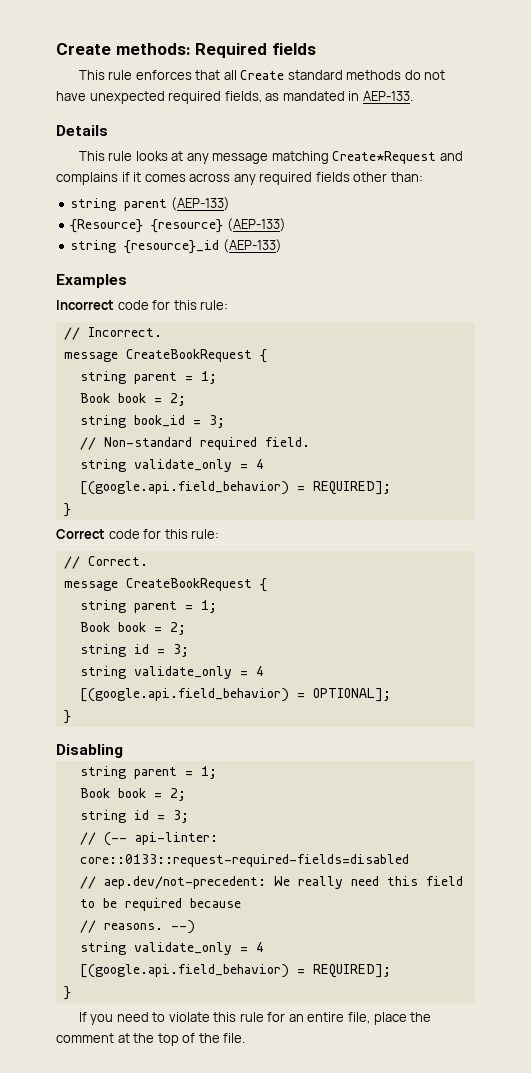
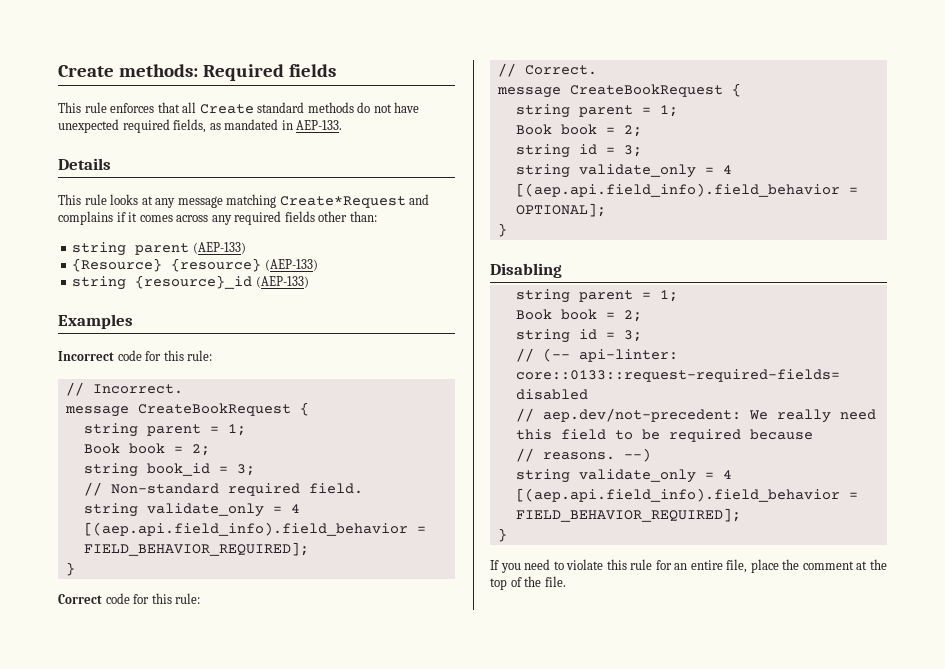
  // Non-standard required field.
- string validate_only = 4 [(google.api.field_behavior) = REQUIRED];
+ string validate_only = 4 [(aep.api.field_info).field_behavior = FIELD_BEHAVIOR_REQUIRED];
- string validate_only = 4 [(google.api.field_behavior) = OPTIONAL];
+ string validate_only = 4 [(aep.api.field_info).field_behavior = OPTIONAL];
  --)
- string validate_only = 4 [(google.api.field_behavior) = REQUIRED];
+ string validate_only = 4 [(aep.api.field_info).field_behavior = FIELD_BEHAVIOR_REQUIRED];

